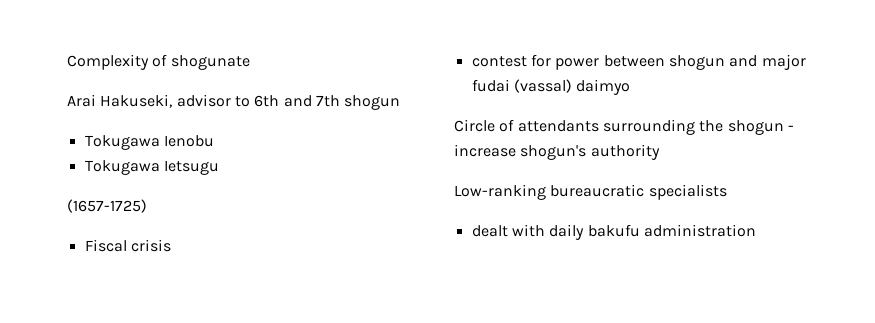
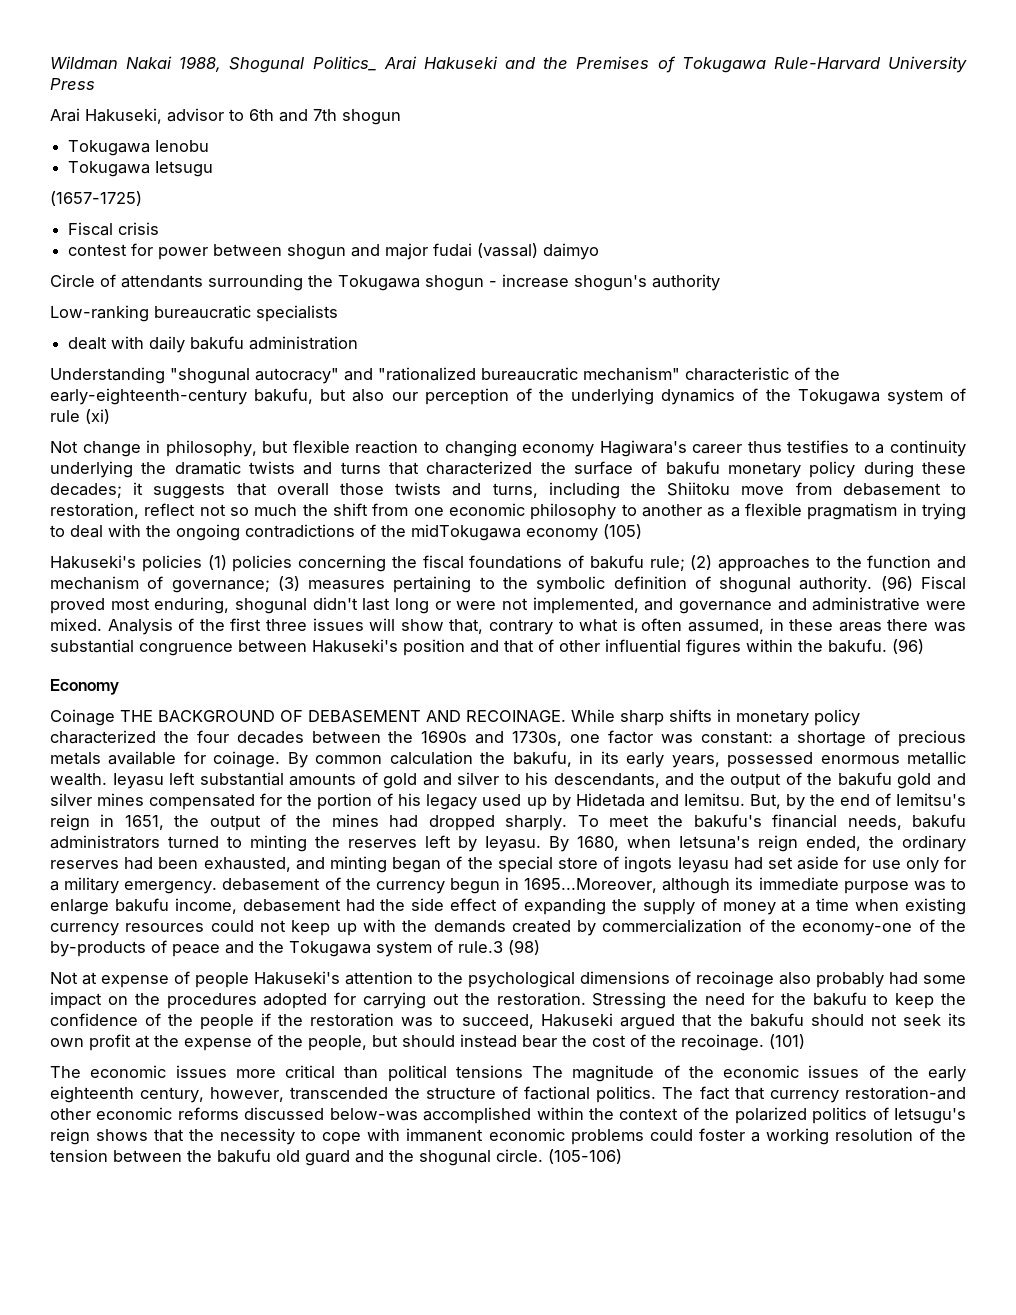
- Complexity of shogunate
+ Wildman Nakai 1988, Shogunal Politics_ Arai Hakuseki and the Premises of Tokugawa Rule-Harvard University Press
- Circle of attendants surrounding the shogun - increase shogun's authority
+ Circle of attendants surrounding the Tokugawa shogun - increase shogun's authority
+ Understanding "shogunal autocracy" and "rationalized bureaucratic mechanism" characteristic of the early-eighteenth-century bakufu, but also our perception of the underlying dynamics of the Tokugawa system of rule (xi)
+ Not change in philosophy, but flexible reaction to changing economy Hagiwara's career thus testifies to a continuity underlying the dramatic twists and turns that characterized the surface of bakufu monetary policy during these decades; it suggests that overall those twists and turns, including the Shiitoku move from debasement to restoration, reflect not so much the shift from one economic philosophy to another as a flexible pragmatism in trying to deal with the ongoing contradictions of the midTokugawa economy (105)
+ Hakuseki's policies (1) policies concerning the fiscal foundations of bakufu rule; (2) approaches to the function and mechanism of governance; (3) measures pertaining to the symbolic definition of shogunal authority. (96) Fiscal proved most enduring, shogunal didn't last long or were not implemented, and governance and administrative were mixed. Analysis of the first three issues will show that, contrary to what is often assumed, in these areas there was substantial congruence between Hakuseki's position and that of other influential figures within the bakufu. (96)
+ Economy
+ Coinage THE BACKGROUND OF DEBASEMENT AND RECOINAGE. While sharp shifts in monetary policy characterized the four decades between the 1690s and 1730s, one factor was constant: a shortage of precious metals available for coinage. By common calculation the bakufu, in its early years, possessed enormous metallic wealth. Ieyasu left substantial amounts of gold and silver to his descendants, and the output of the bakufu gold and silver mines compensated for the portion of his legacy used up by Hidetada and Iemitsu. But, by the end of Iemitsu's reign in 1651, the output of the mines had dropped sharply. To meet the bakufu's financial needs, bakufu administrators turned to minting the reserves left by Ieyasu. By 1680, when Ietsuna's reign ended, the ordinary reserves had been exhausted, and minting began of the special store of ingots Ieyasu had set aside for use only for a military emergency. debasement of the currency begun in 1695...Moreover, although its immediate purpose was to enlarge bakufu income, debasement had the side effect of expanding the supply of money at a time when existing currency resources could not keep up with the demands created by commercialization of the economy-one of the by-products of peace and the Tokugawa system of rule.3 (98)
+ Not at expense of people Hakuseki's attention to the psychological dimensions of recoinage also probably had some impact on the procedures adopted for carrying out the restoration. Stressing the need for the bakufu to keep the confidence of the people if the restoration was to succeed, Hakuseki argued that the bakufu should not seek its own profit at the expense of the people, but should instead bear the cost of the recoinage. (101)
+ The economic issues more critical than political tensions The magnitude of the economic issues of the early eighteenth century, however, transcended the structure of factional politics. The fact that currency restoration-and other economic reforms discussed below-was accomplished within the context of the polarized politics of Ietsugu's reign shows that the necessity to cope with immanent economic problems could foster a working resolution of the tension between the bakufu old guard and the shogunal circle. (105-106)

